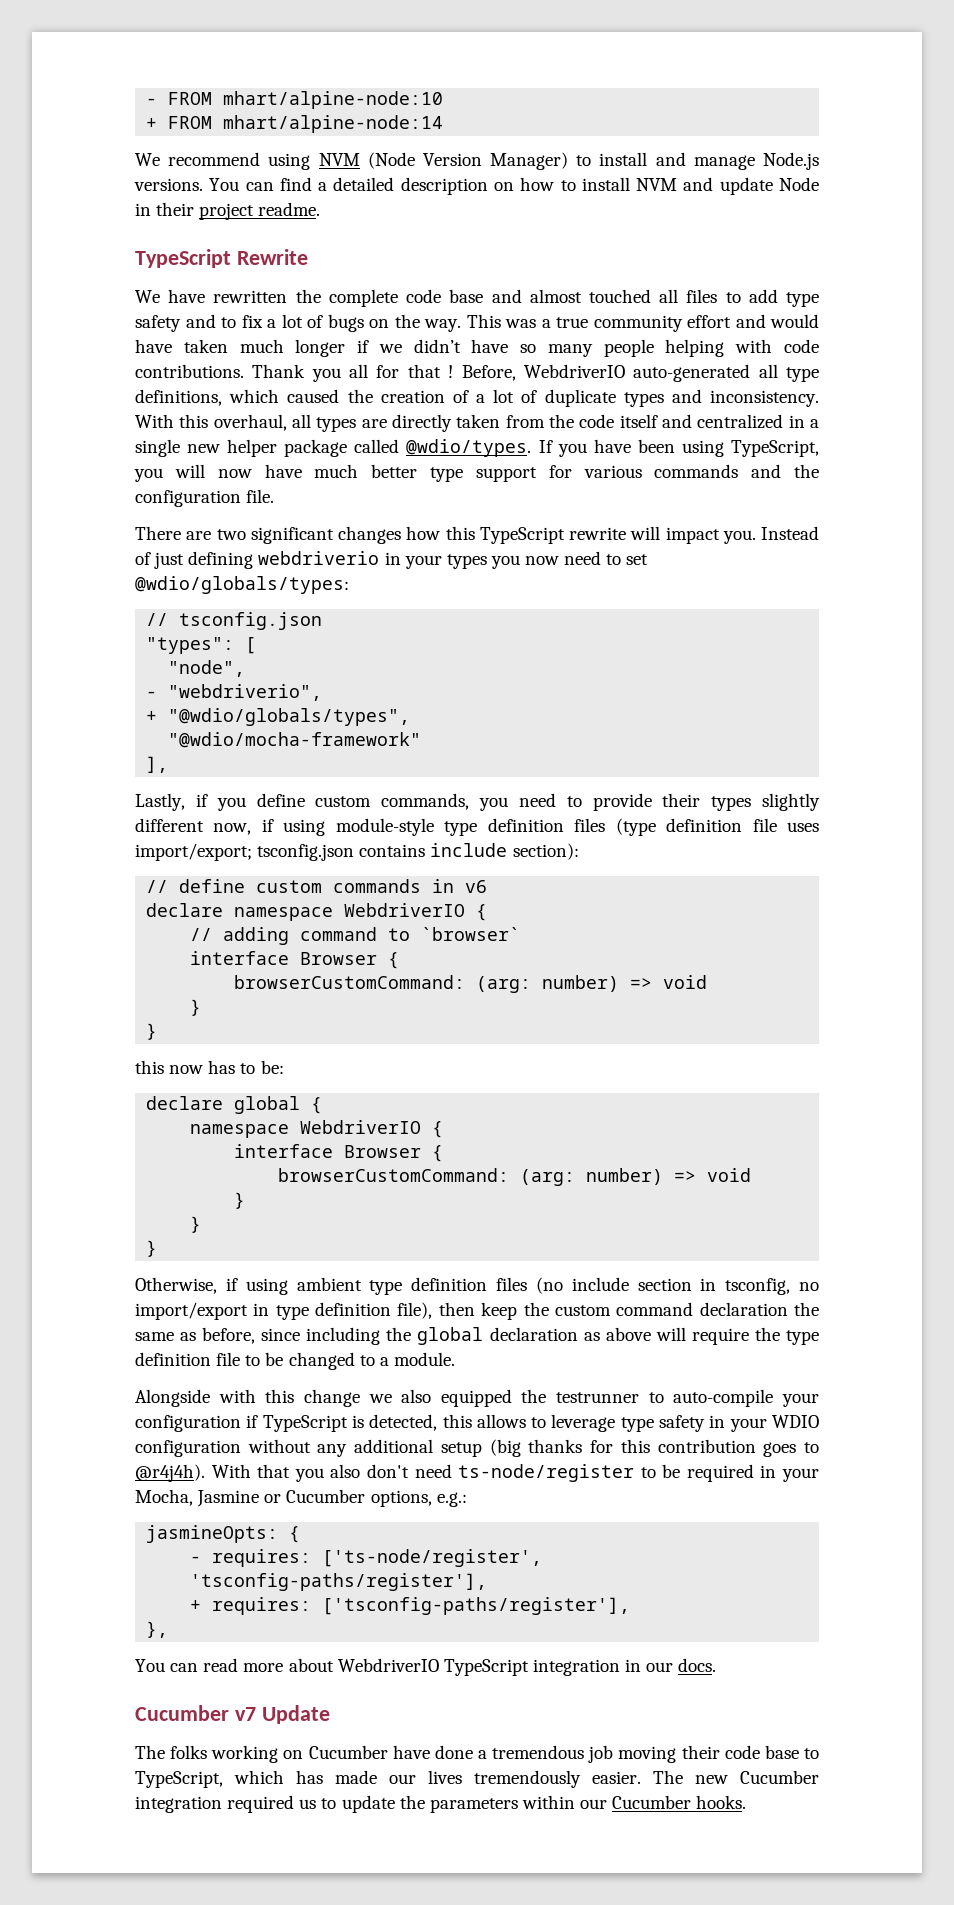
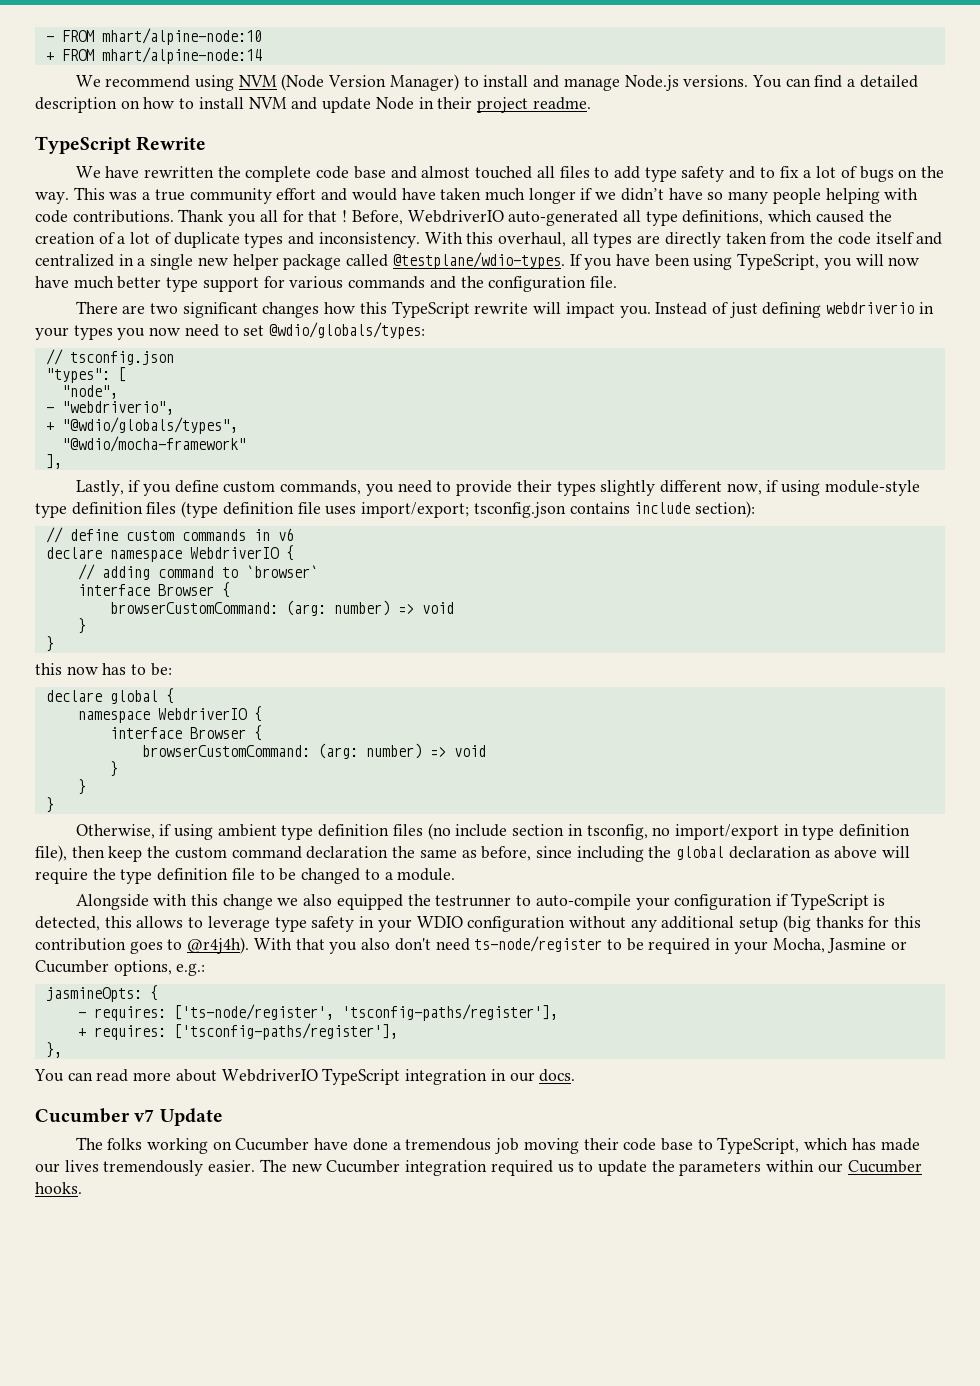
- With this overhaul, all types are directly taken from the code itself and centralized in a single new helper package called @wdio/types.
+ With this overhaul, all types are directly taken from the code itself and centralized in a single new helper package called @testplane/wdio-types.

